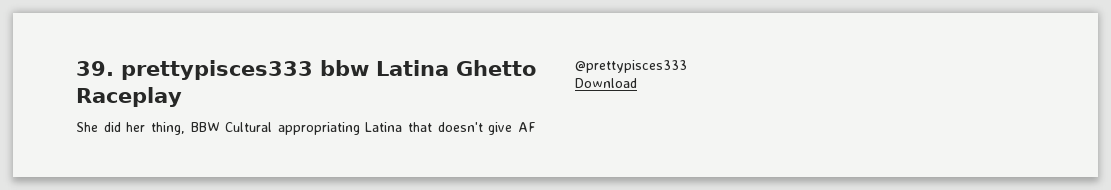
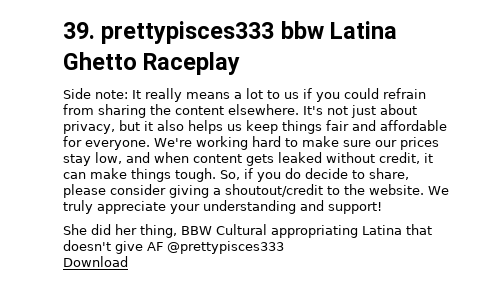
+ Side note: It really means a lot to us if you could refrain from sharing the content elsewhere. It's not just about privacy, but it also helps us keep things fair and affordable for everyone. We're working hard to make sure our prices stay low, and when content gets leaked without credit, it can make things tough. So, if you do decide to share, please consider giving a shoutout/credit to the website. We truly appreciate your understanding and support!

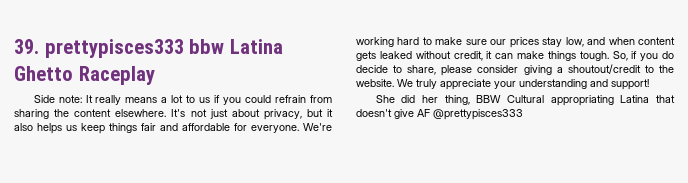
- Download

